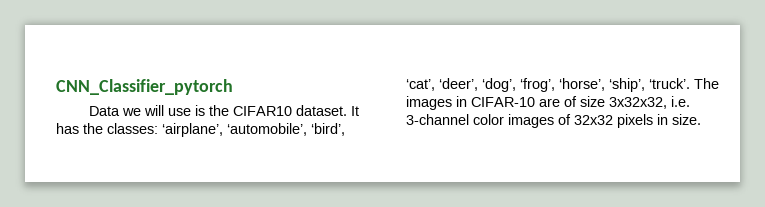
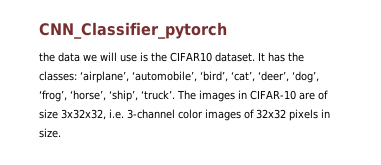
- Data we will use is the CIFAR10 dataset.
+ the data we will use is the CIFAR10 dataset.

